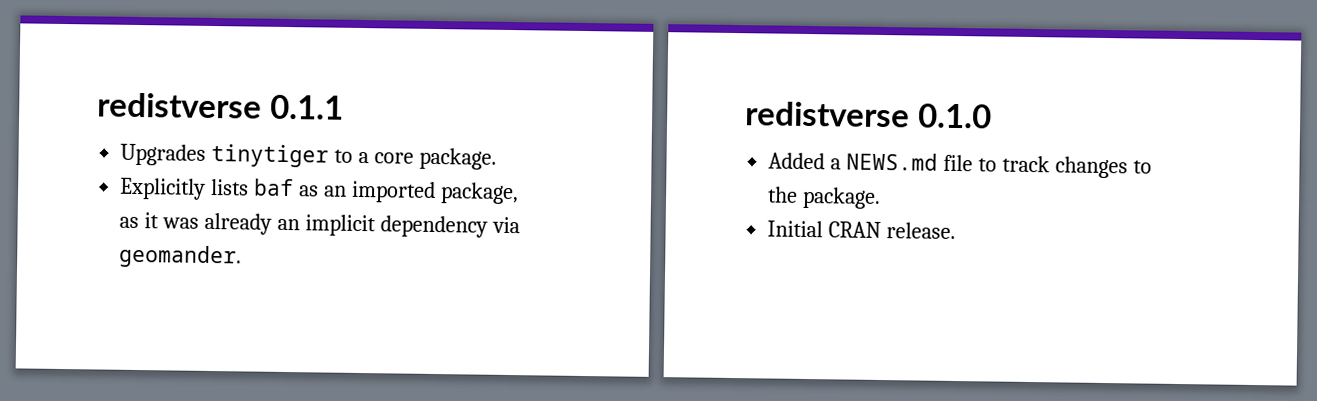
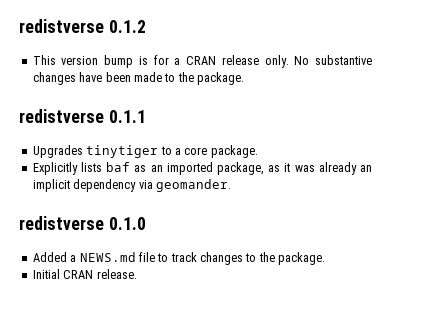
+ redistverse 0.1.2
+ This version bump is for a CRAN release only. No substantive changes have been made to the package.

